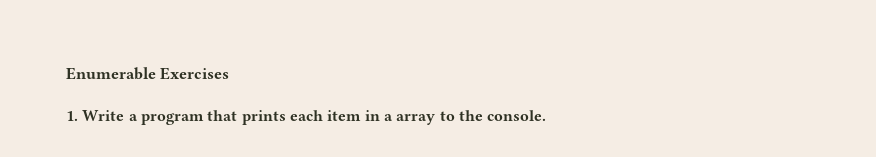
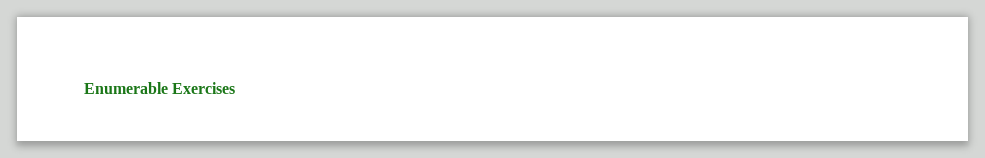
- 1. Write a program that prints each item in a array to the console.

